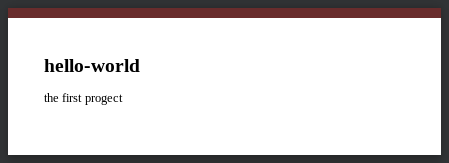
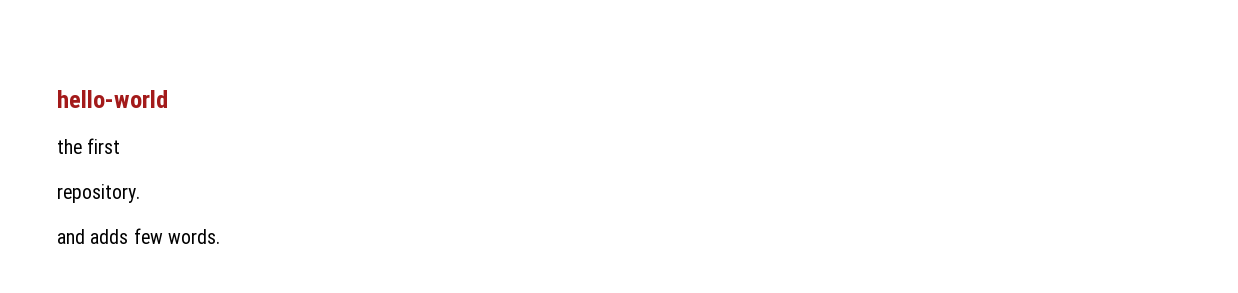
- the first progect
+ the first
+ repository.
+ and adds few words.

